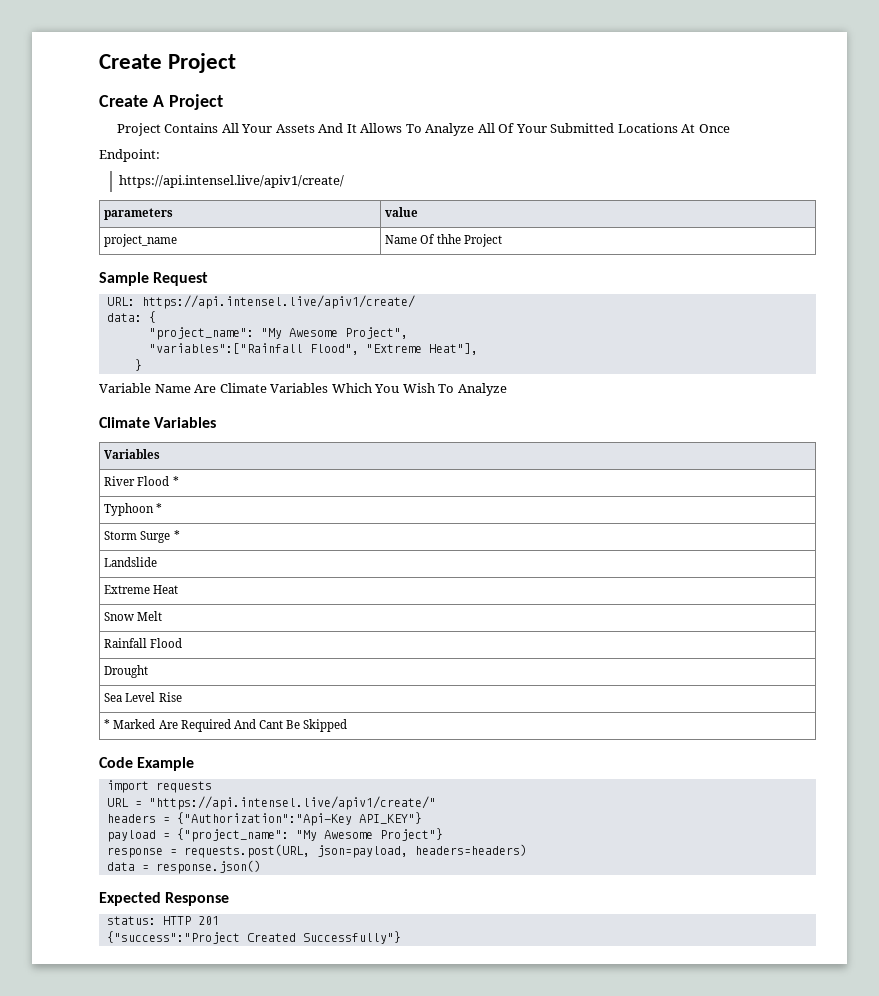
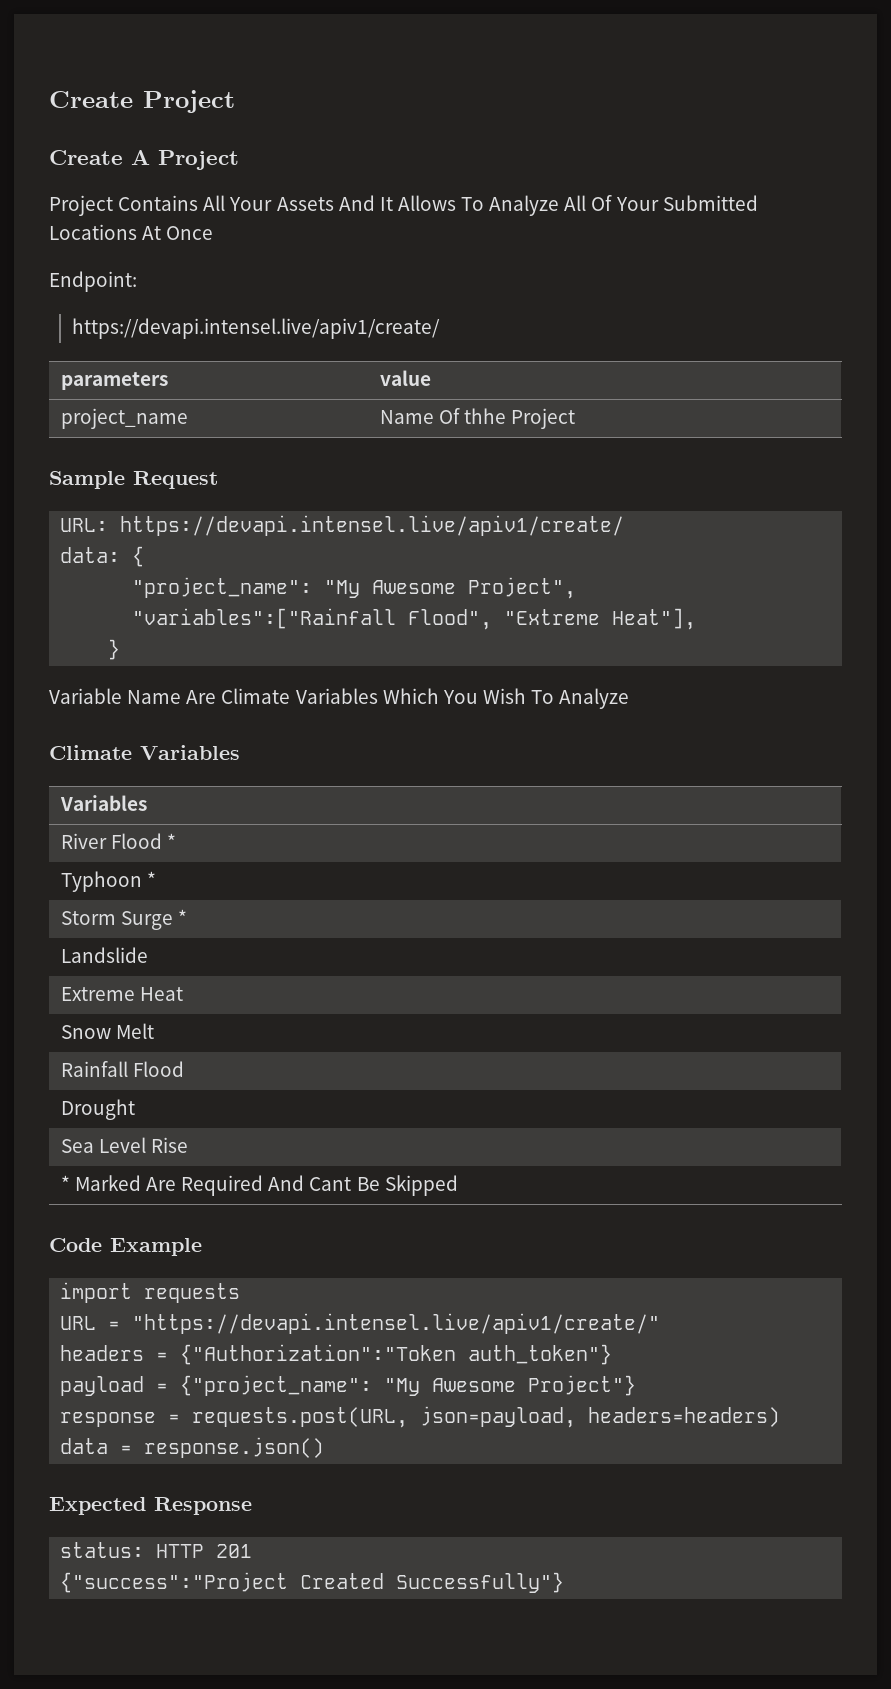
  Endpoint:
- https://api.intensel.live/apiv1/create/
+ https://devapi.intensel.live/apiv1/create/
- URL: https://api.intensel.live/apiv1/create/
+ URL: https://devapi.intensel.live/apiv1/create/
- URL = "https://api.intensel.live/apiv1/create/"
+ URL = "https://devapi.intensel.live/apiv1/create/"
- headers = {"Authorization":"Api-Key API_KEY"}
+ headers = {"Authorization":"Token auth_token"}

